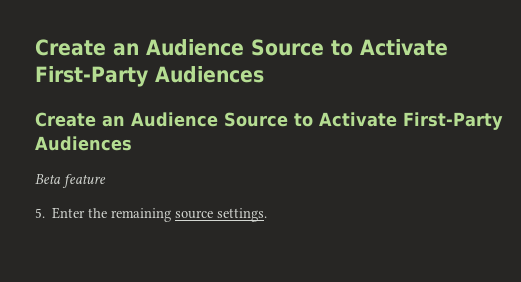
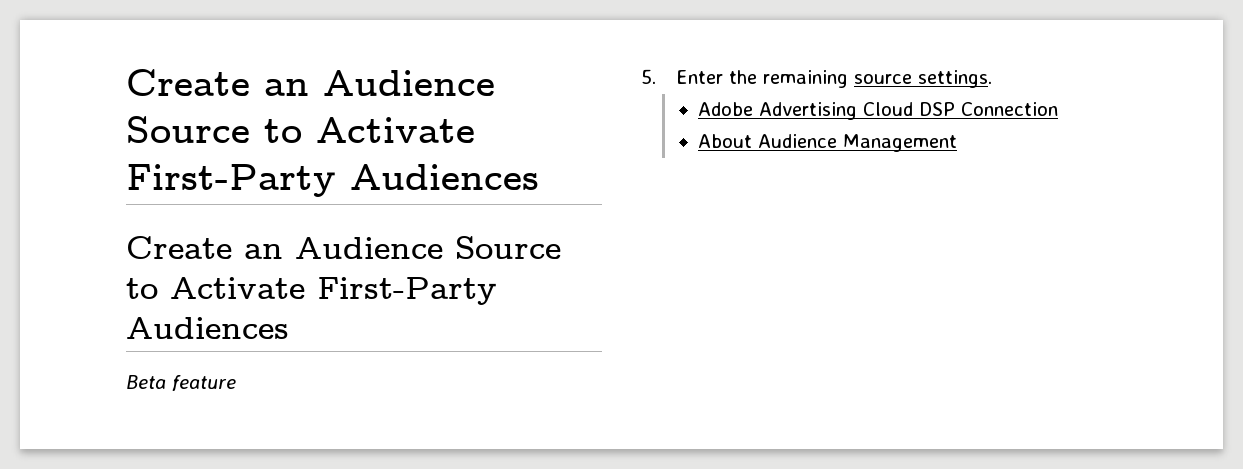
+ Adobe Advertising Cloud DSP Connection
+ About Audience Management

